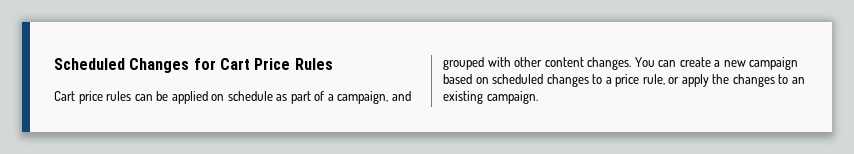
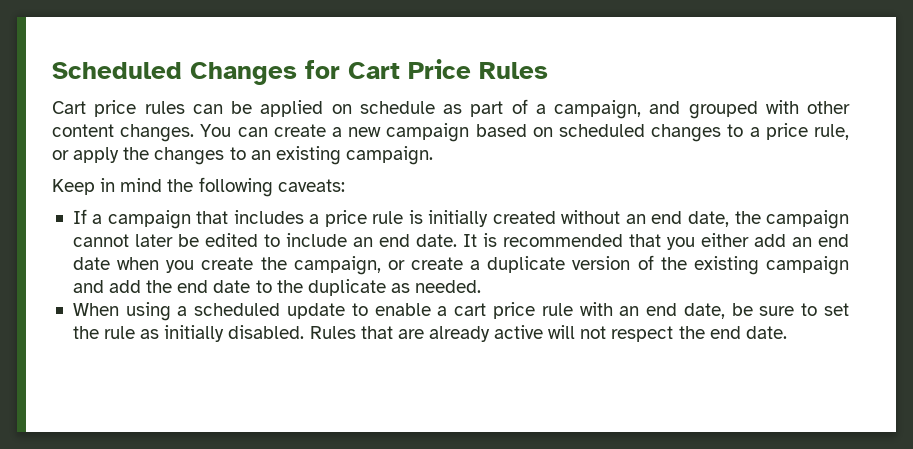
+ Keep in mind the following caveats:
+ If a campaign that includes a price rule is initially created without an end date, the campaign cannot later be edited to include an end date. It is recommended that you either add an end date when you create the campaign, or create a duplicate version of the existing campaign and add the end date to the duplicate as needed.
+ When using a scheduled update to enable a cart price rule with an end date, be sure to set the rule as initially disabled. Rules that are already active will not respect the end date.

